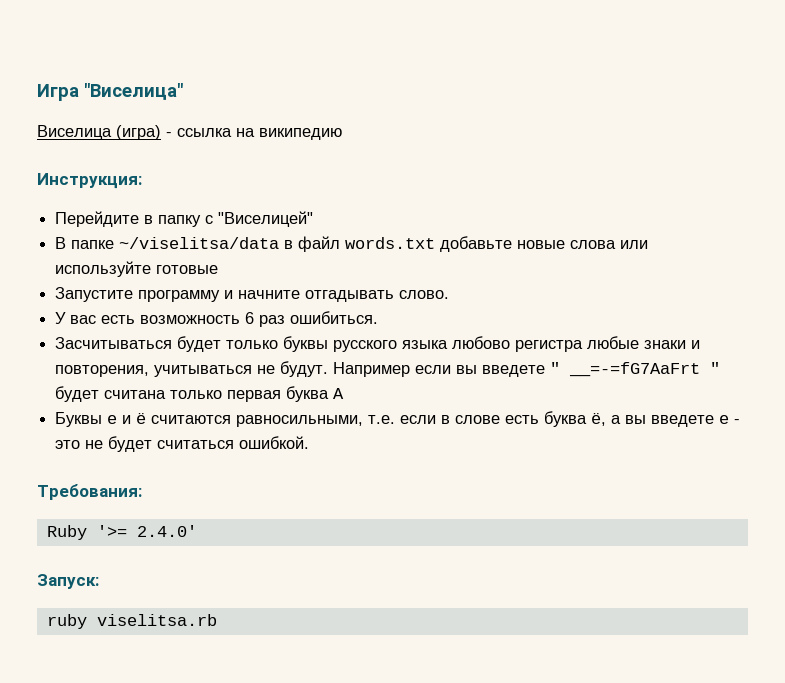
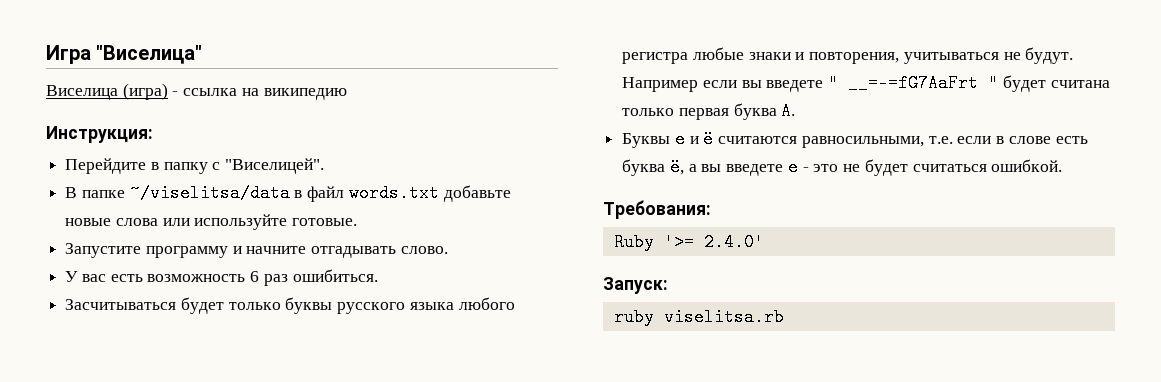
- Перейдите в папку с "Виселицей"
+ Перейдите в папку с "Виселицей".
- В папке ~/viselitsa/data в файл words.txt добавьте новые слова или используйте готовые
+ В папке ~/viselitsa/data в файл words.txt добавьте новые слова или используйте готовые.
- Засчитываться будет только буквы русского языка любово регистра любые знаки и повторения, учитываться не будут.
+ Засчитываться будет только буквы русского языка любого регистра любые знаки и повторения, учитываться не будут.
- Например если вы введете " __=-=fG7АаFrt " будет считана только первая буква А
+ Например если вы введете " __=-=fG7АаFrt " будет считана только первая буква А.

